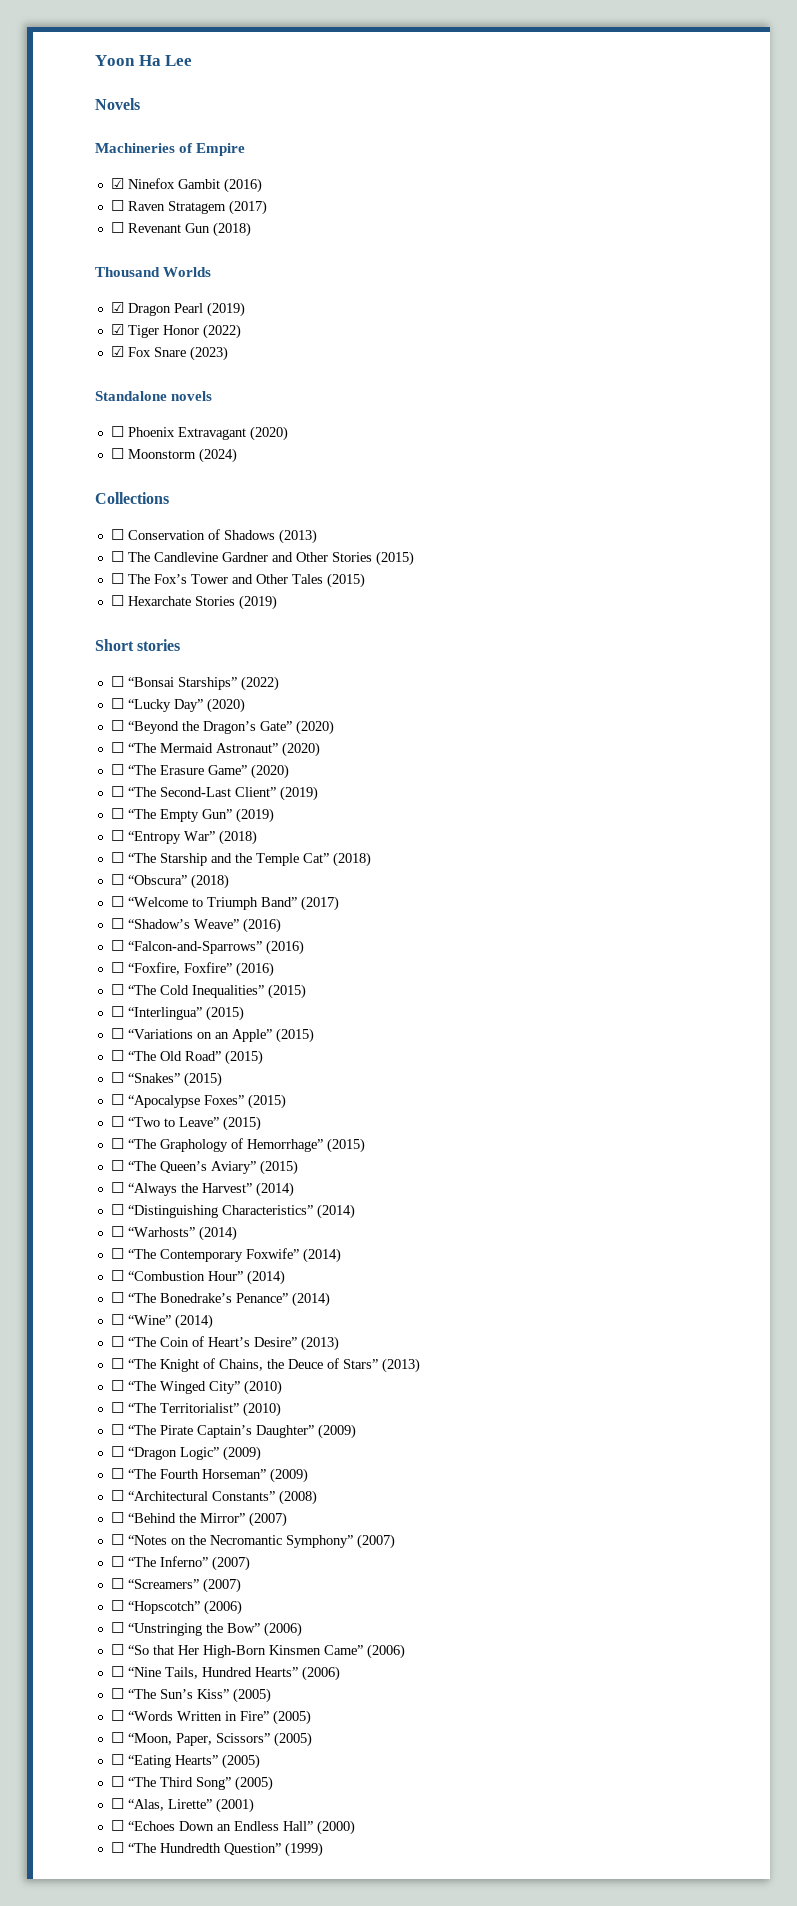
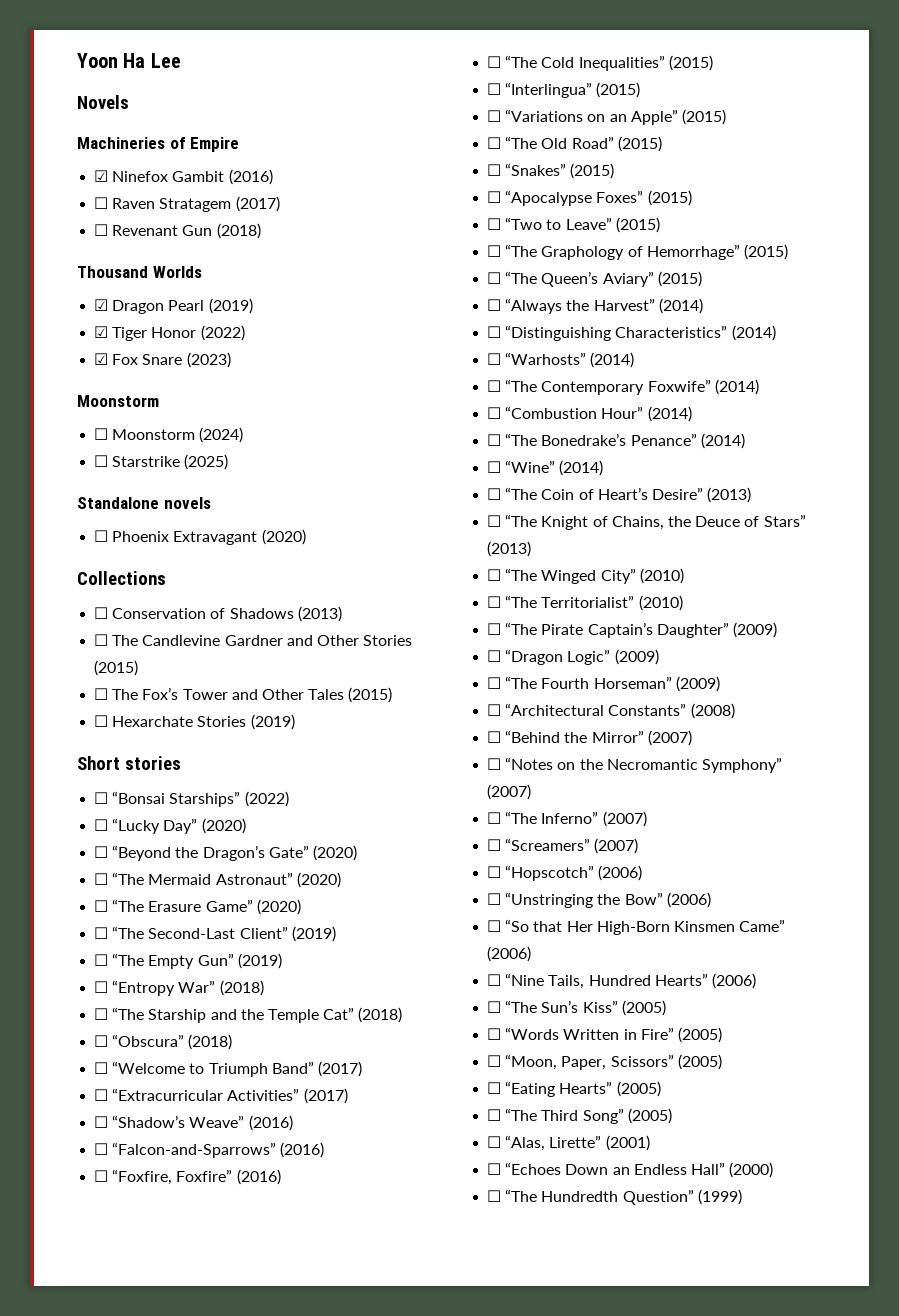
  ☑ Fox Snare (2023)
+ Moonstorm
+ ☐ Moonstorm (2024)
+ ☐ Starstrike (2025)
- ☐ Moonstorm (2024)
+ ☐ “Extracurricular Activities” (2017)

